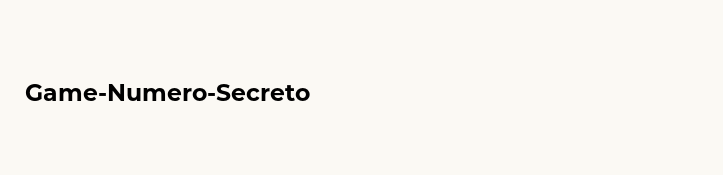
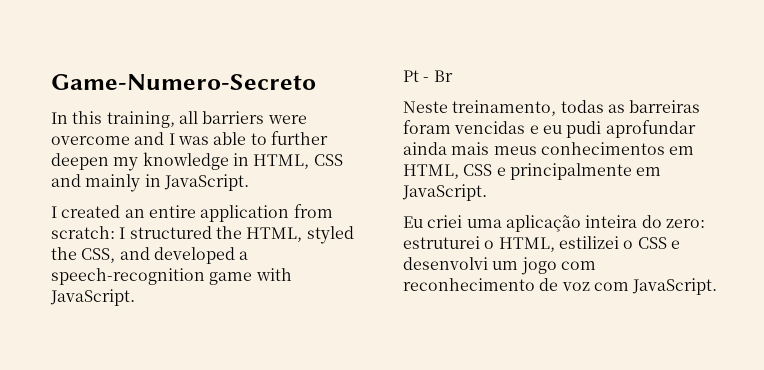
+ In this training, all barriers were overcome and I was able to further deepen my knowledge in HTML, CSS and mainly in JavaScript.
+ I created an entire application from scratch: I structured the HTML, styled the CSS, and developed a speech-recognition game with JavaScript.
+ Pt - Br
+ Neste treinamento, todas as barreiras foram vencidas e eu pudi aprofundar ainda mais meus conhecimentos em HTML, CSS e principalmente em JavaScript.
+ Eu criei uma aplicação inteira do zero: estruturei o HTML, estilizei o CSS e desenvolvi um jogo com reconhecimento de voz com JavaScript.

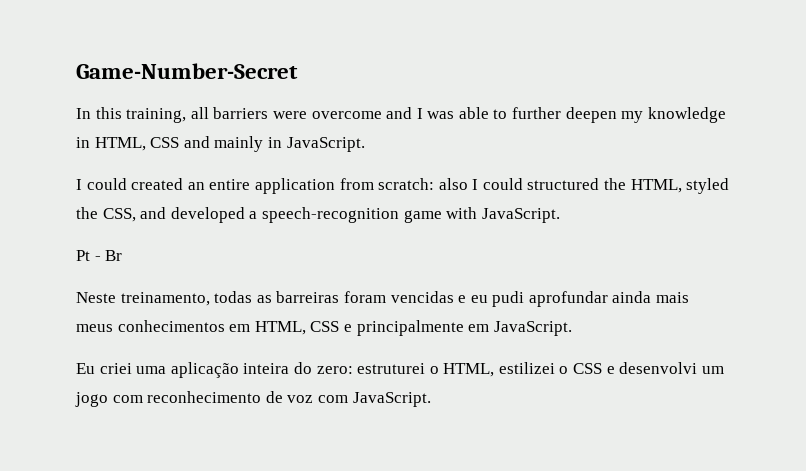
- Game-Numero-Secreto
+ Game-Number-Secret
- I created an entire application from scratch: I structured the HTML, styled the CSS, and developed a speech-recognition game with JavaScript.
+ I could created an entire application from scratch: also I could structured the HTML, styled the CSS, and developed a speech-recognition game with JavaScript.

